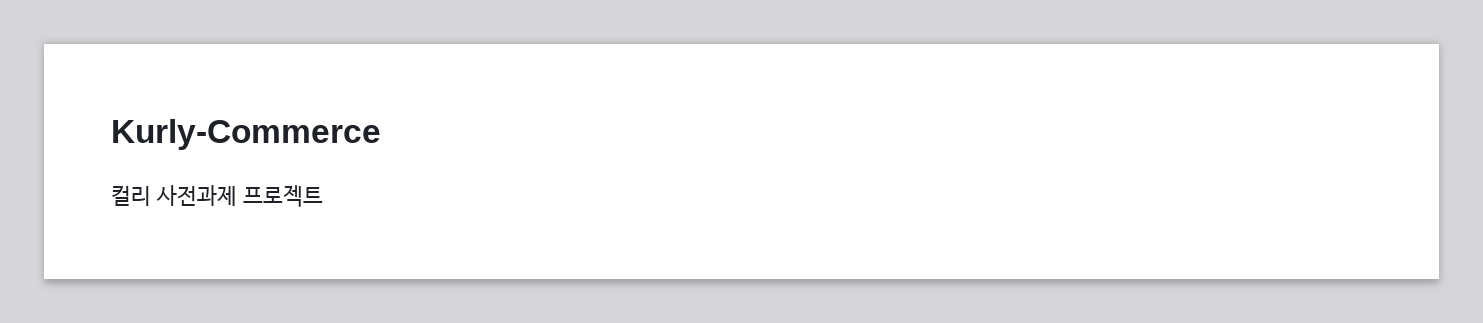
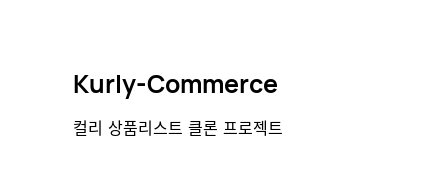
- 컬리 사전과제 프로젝트
+ 컬리 상품리스트 클론 프로젝트

